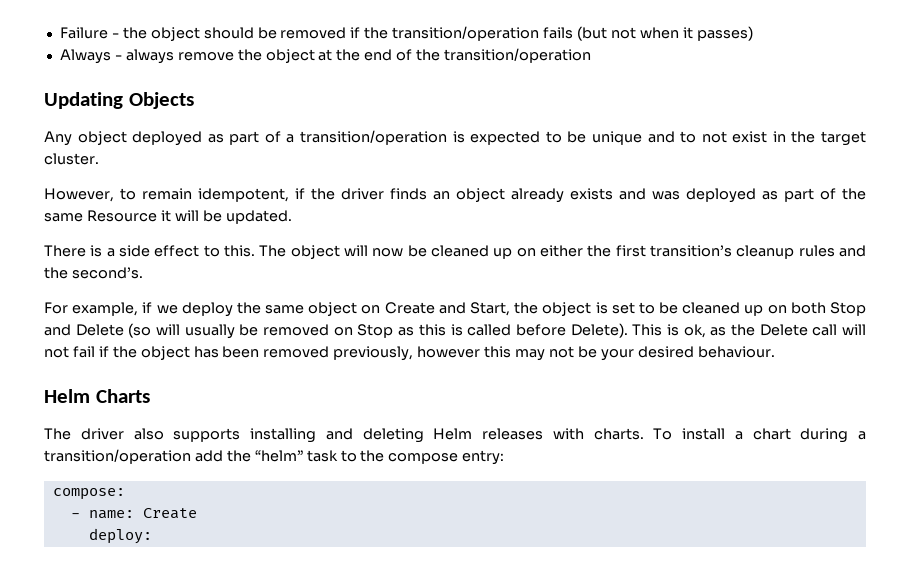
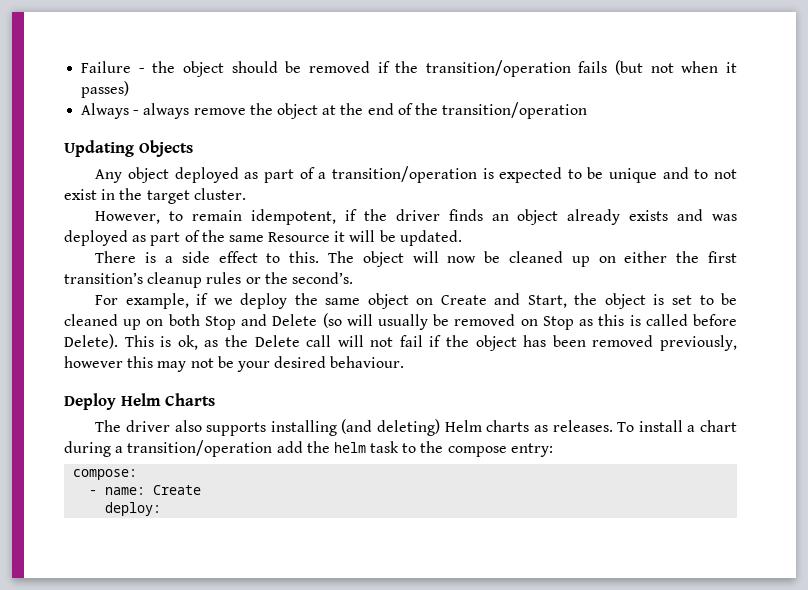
- The object will now be cleaned up on either the first transition’s cleanup rules and the second’s.
+ The object will now be cleaned up on either the first transition’s cleanup rules or the second’s.
- Helm Charts
+ Deploy Helm Charts
- The driver also supports installing and deleting Helm releases with charts.
+ The driver also supports installing (and deleting) Helm charts as releases.
- To install a chart during a transition/operation add the “helm” task to the compose entry:
+ To install a chart during a transition/operation add the helm task to the compose entry:

